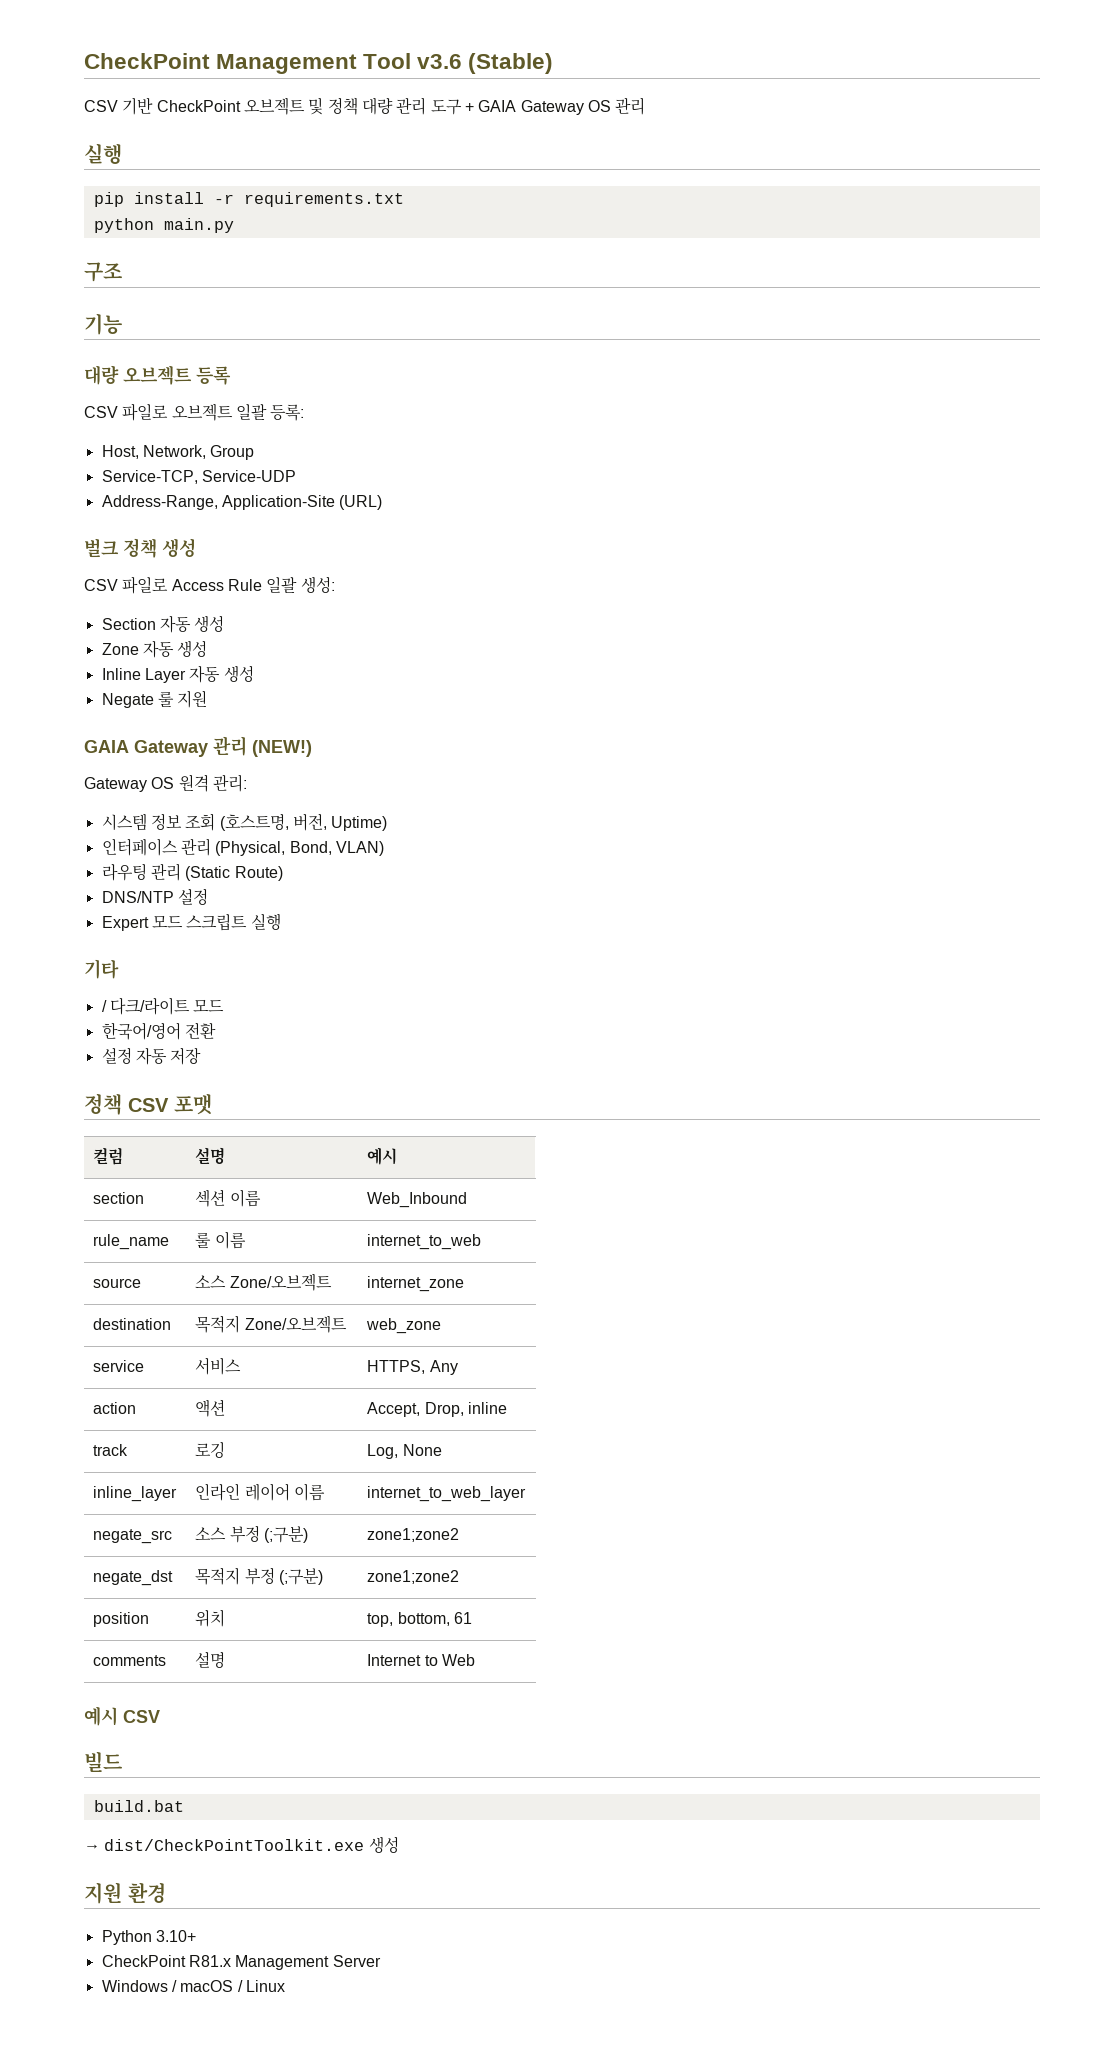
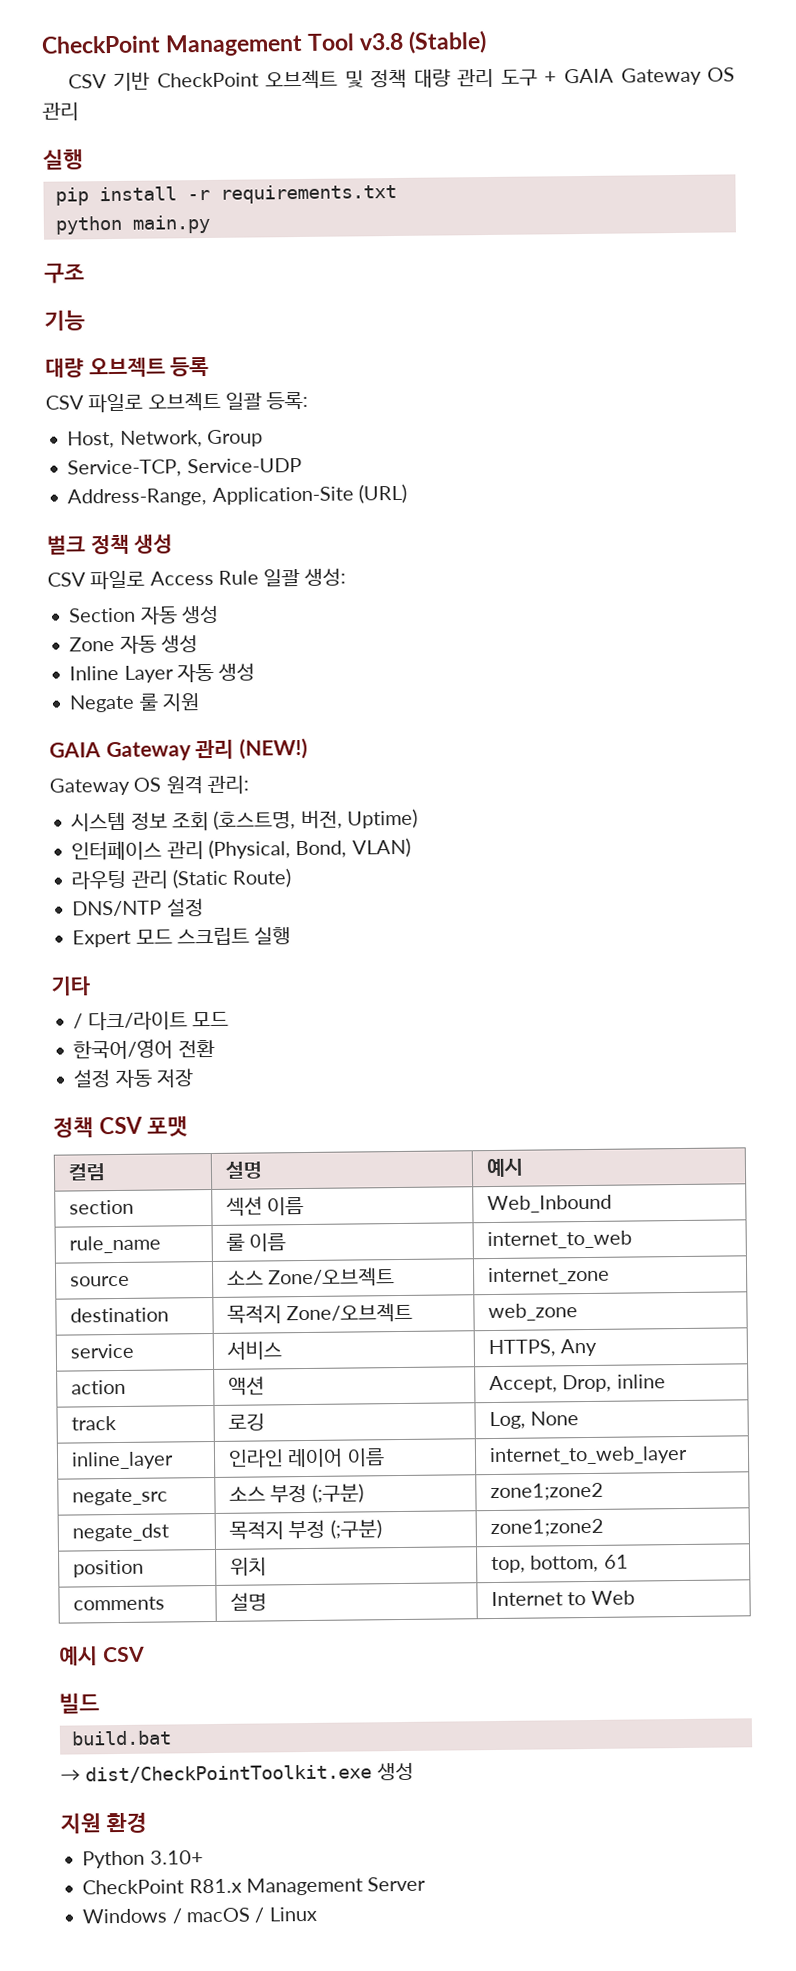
- CheckPoint Management Tool v3.6 (Stable)
+ CheckPoint Management Tool v3.8 (Stable)

